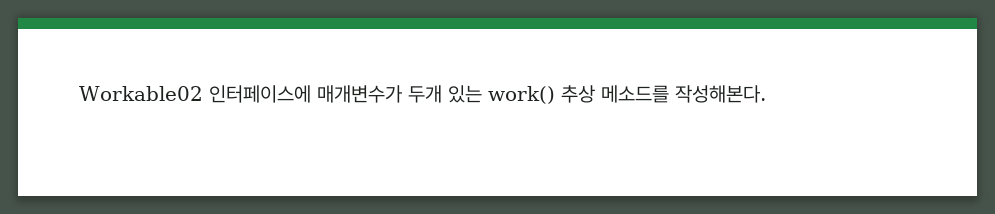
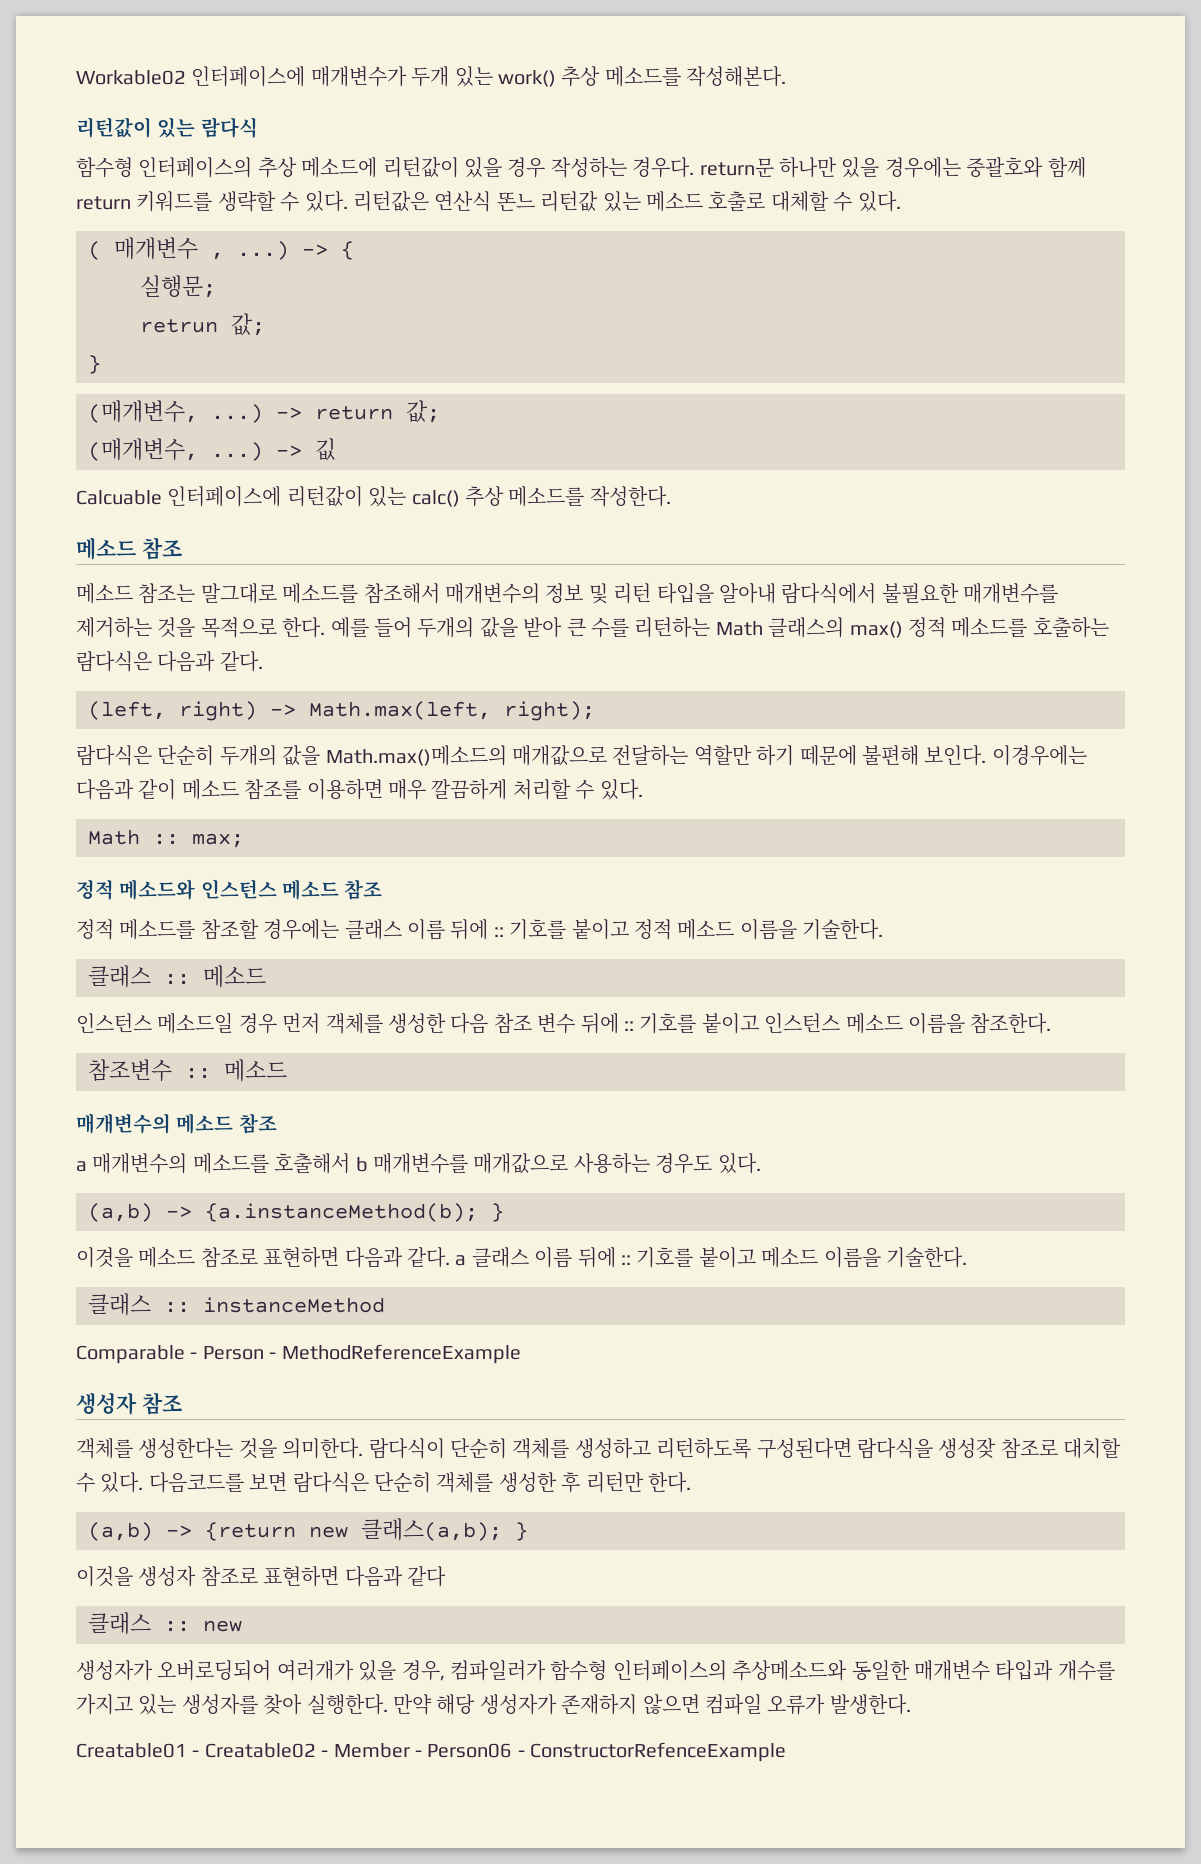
+ 리턴값이 있는 람다식
+ 함수형 인터페이스의 추상 메소드에 리턴값이 있을 경우 작성하는 경우다. return문 하나만 있을 경우에는 중괄호와 함께 return 키워드를 생략할 수 있다. 리턴값은 연산식 똔느 리턴값 있는 메소드 호출로 대체할 수 있다.
+ ( 매개변수 , ...) -> {
+ 실행문;
+ retrun 값;
+ }
+ (매개변수, ...) -> return 값;
+ (매개변수, ...) -> 깂
+ Calcuable 인터페이스에 리턴값이 있는 calc() 추상 메소드를 작성한다.
+ 메소드 참조
+ 메소드 참조는 말그대로 메소드를 참조해서 매개변수의 정보 및 리턴 타입을 알아내 람다식에서 불필요한 매개변수를 제거하는 것을 목적으로 한다. 예를 들어 두개의 값을 받아 큰 수를 리턴하는 Math 클래스의 max() 정적 메소드를 호출하는 람다식은 다음과 같다.
+ (left, right) -> Math.max(left, right);
+ 람다식은 단순히 두개의 값을 Math.max()메소드의 매개값으로 전달하는 역할만 하기 떼문에 불편해 보인다. 이경우에는 다음과 같이 메소드 참조를 이용하면 매우 깔끔하게 처리할 수 있다.
+ Math :: max;
+ 정적 메소드와 인스턴스 메소드 참조
+ 정적 메소드를 참조할 경우에는 클래스 이름 뒤에 :: 기호를 붙이고 정적 메소드 이름을 기술한다.
+ 클래스 :: 메소드
+ 인스턴스 메소드일 경우 먼저 객체를 생성한 다음 참조 변수 뒤에 :: 기호를 붙이고 인스턴스 메소드 이름을 참조한다.
+ 참조변수 :: 메소드
+ 매개변수의 메소드 참조
+ a 매개변수의 메소드를 호출해서 b 매개변수를 매개값으로 사용하는 경우도 있다.
+ (a,b) -> {a.instanceMethod(b); }
+ 이겻을 메소드 참조로 표현하면 다음과 같다. a 클래스 이름 뒤에 :: 기호를 붙이고 메소드 이름을 기술한다.
+ 클래스 :: instanceMethod
+ Comparable - Person - MethodReferenceExample
+ 생성자 참조
+ 객체를 생성한다는 것을 의미한다. 람다식이 단순히 객체를 생성하고 리턴하도록 구성된다면 람다식을 생성잦 참조로 대치할 수 있다. 다음코드를 보면 람다식은 단순히 객체를 생성한 후 리턴만 한다.
+ (a,b) -> {return new 클래스(a,b); }
+ 이것을 생성자 참조로 표현하면 다음과 같다
+ 클래스 :: new
+ 생성자가 오버로딩되어 여러개가 있을 경우, 컴파일러가 함수형 인터페이스의 추상메소드와 동일한 매개변수 타입과 개수를 가지고 있는 생성자를 찾아 실행한다. 만약 해당 생성자가 존재하지 않으면 컴파일 오류가 발생한다.
+ Creatable01 - Creatable02 - Member - Person06 - ConstructorRefenceExample

